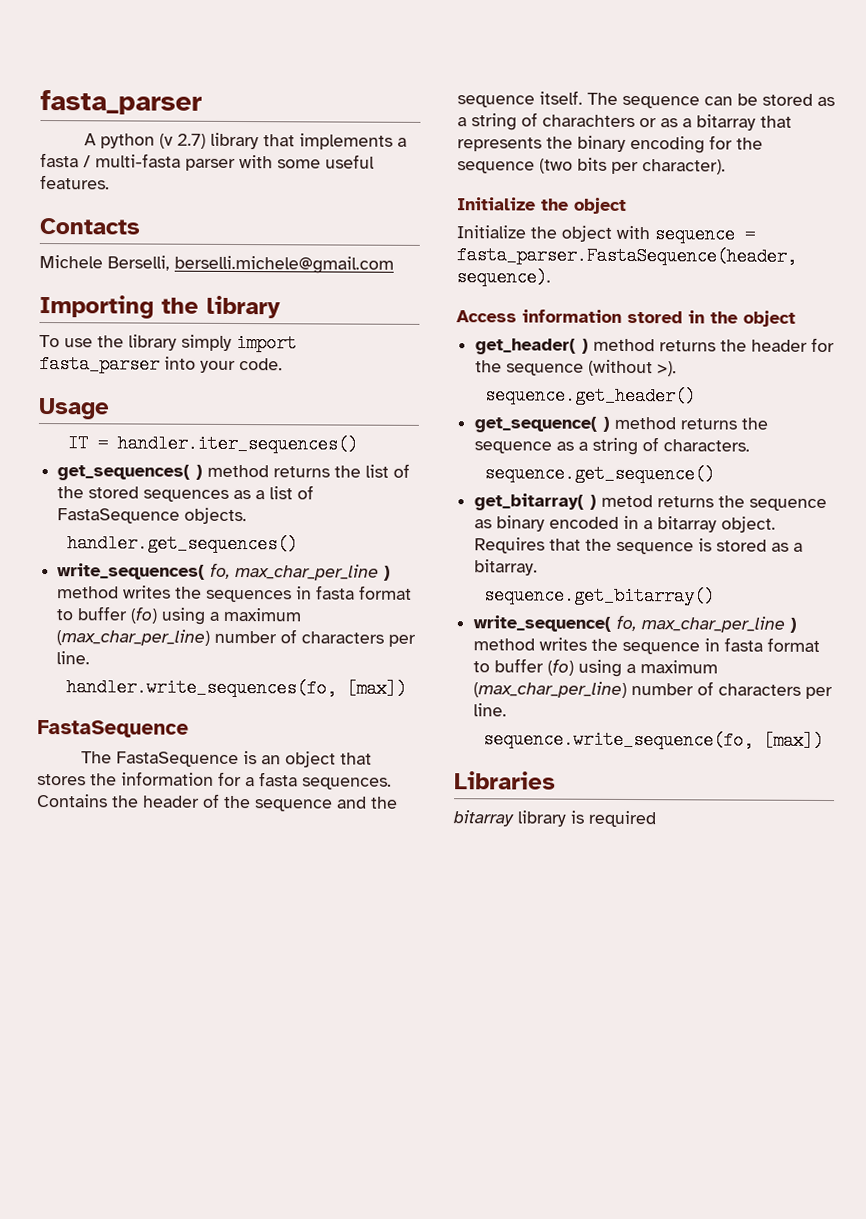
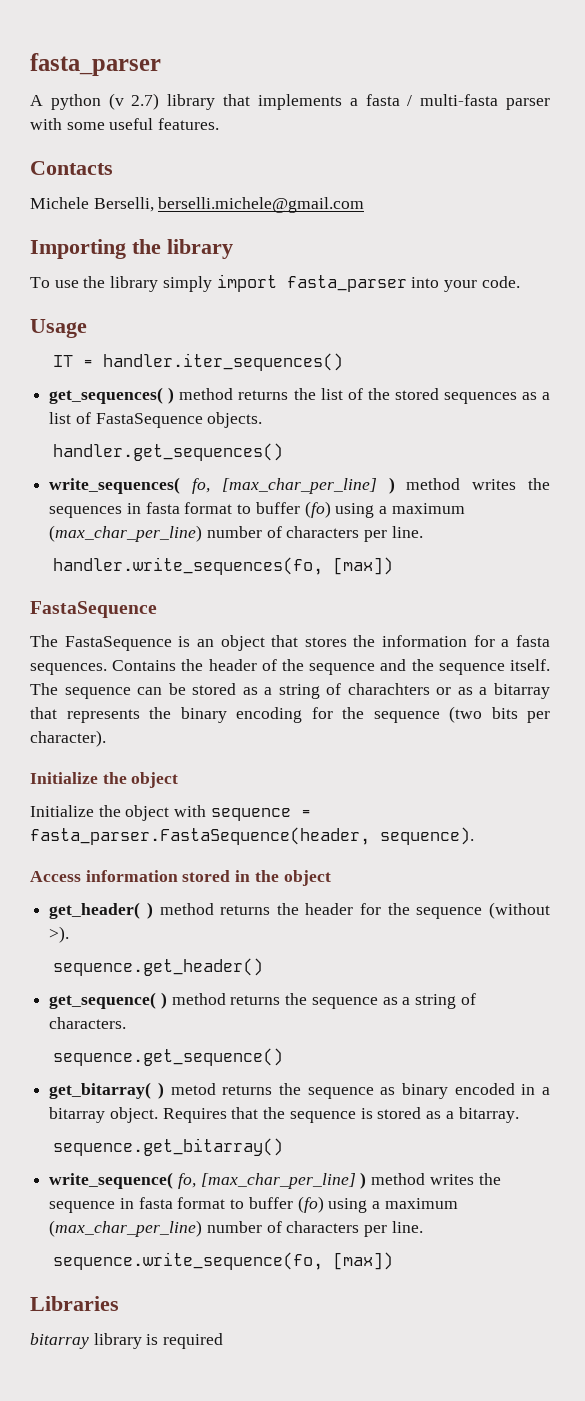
- write_sequences( fo, max_char_per_line ) method writes the sequences in fasta format to buffer (fo) using a maximum (max_char_per_line) number of characters per line.
+ write_sequences( fo, [max_char_per_line] ) method writes the sequences in fasta format to buffer (fo) using a maximum (max_char_per_line) number of characters per line.
- write_sequence( fo, max_char_per_line ) method writes the sequence in fasta format to buffer (fo) using a maximum (max_char_per_line) number of characters per line.
+ write_sequence( fo, [max_char_per_line] ) method writes the sequence in fasta format to buffer (fo) using a maximum (max_char_per_line) number of characters per line.

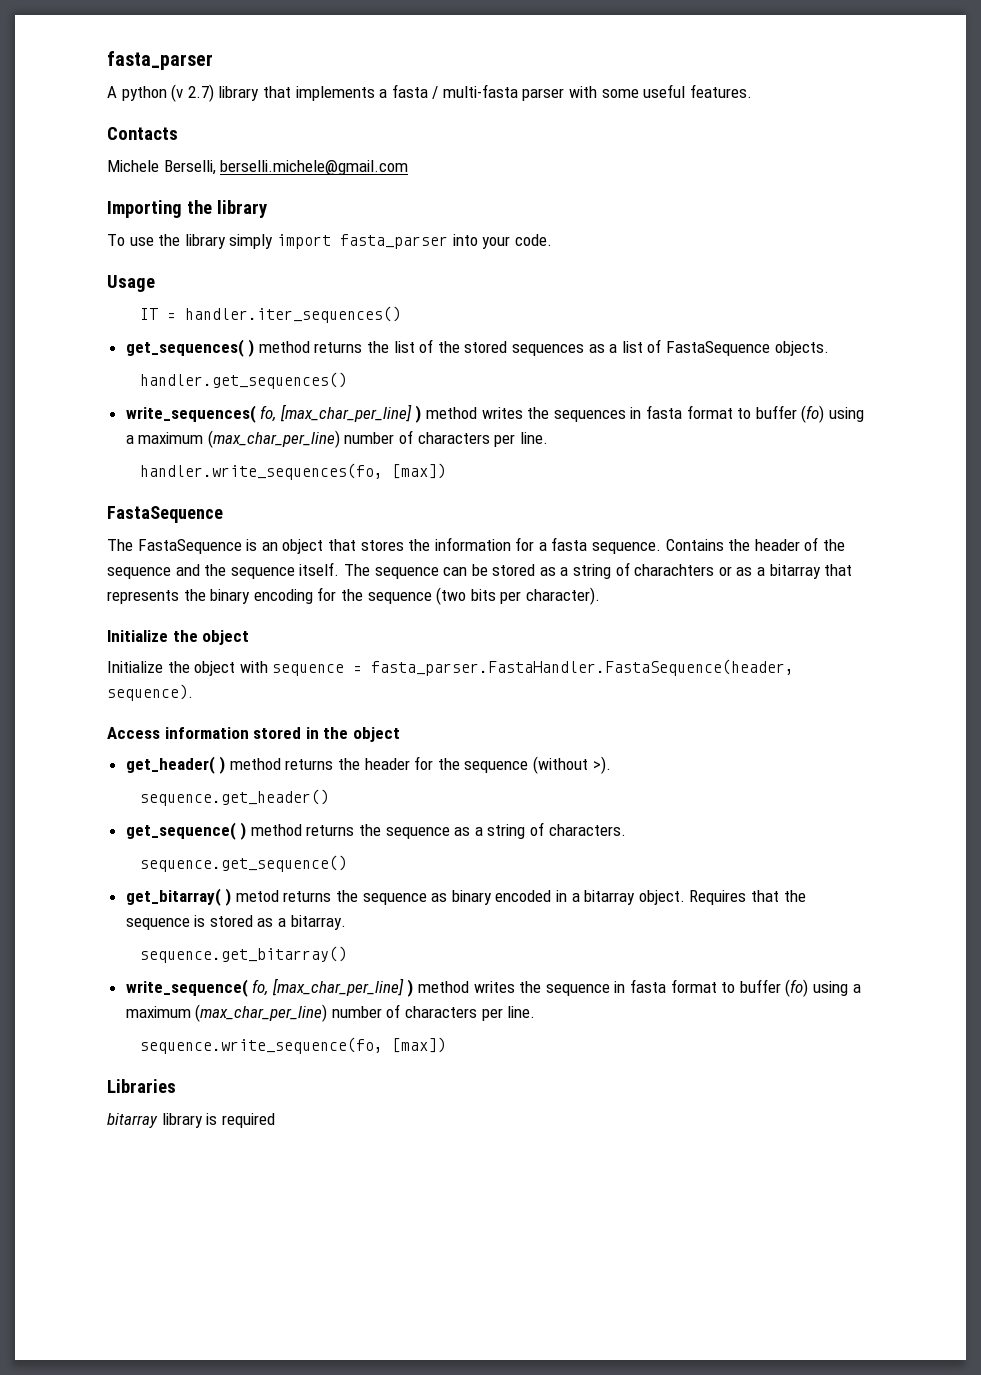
- The FastaSequence is an object that stores the information for a fasta sequences.
+ The FastaSequence is an object that stores the information for a fasta sequence.
- Initialize the object with sequence = fasta_parser.FastaSequence(header, sequence).
+ Initialize the object with sequence = fasta_parser.FastaHandler.FastaSequence(header, sequence).

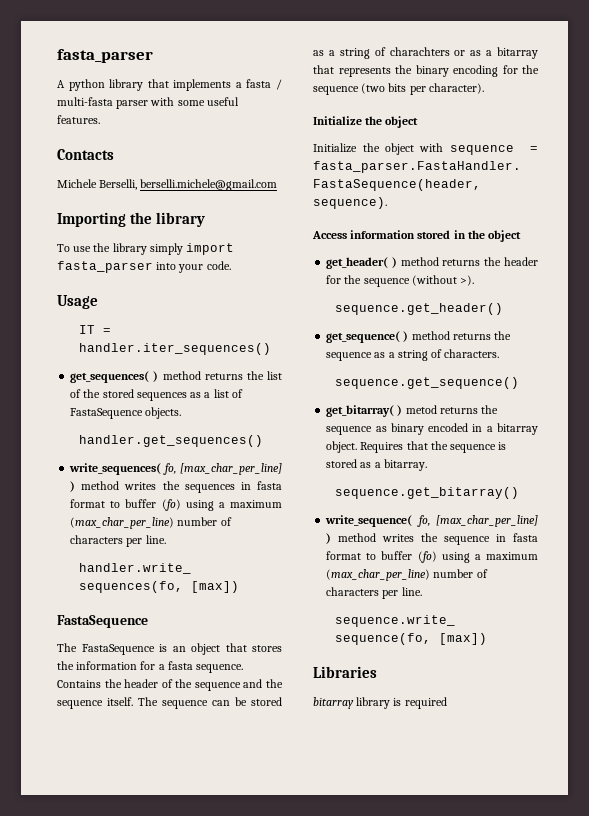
- A python (v 2.7) library that implements a fasta / multi-fasta parser with some useful features.
+ A python library that implements a fasta / multi-fasta parser with some useful features.

